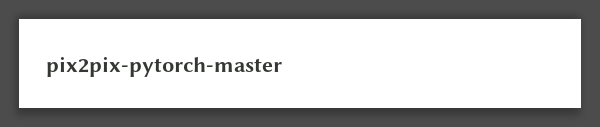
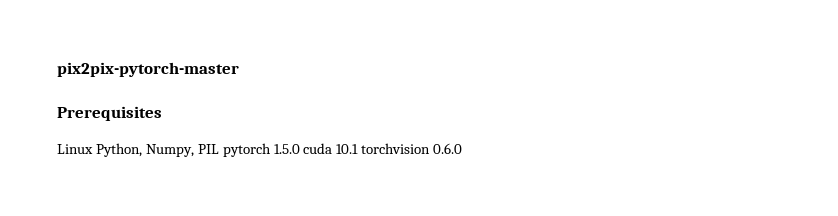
+ Prerequisites
+ Linux Python, Numpy, PIL pytorch 1.5.0 cuda 10.1 torchvision 0.6.0

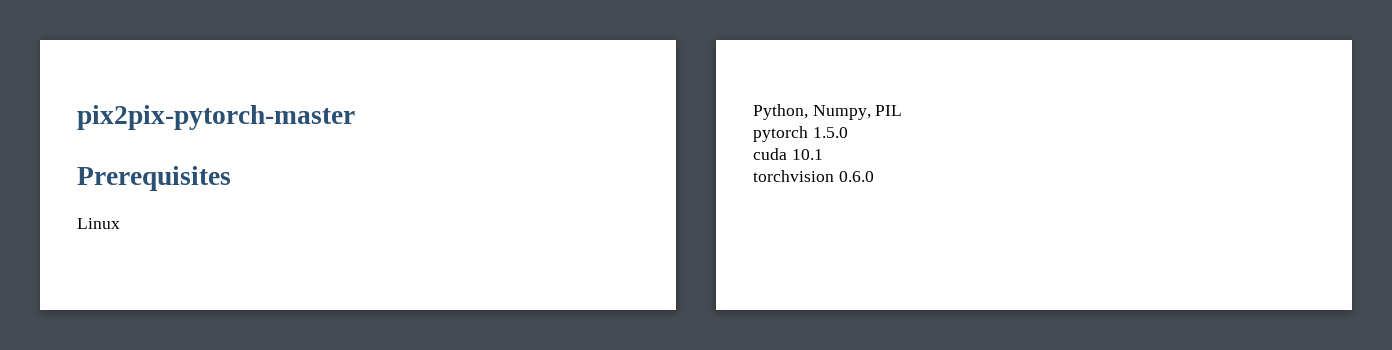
- Linux Python, Numpy, PIL pytorch 1.5.0 cuda 10.1 torchvision 0.6.0
+ Linux
+ Python, Numpy, PIL
+ pytorch 1.5.0
+ cuda 10.1
+ torchvision 0.6.0

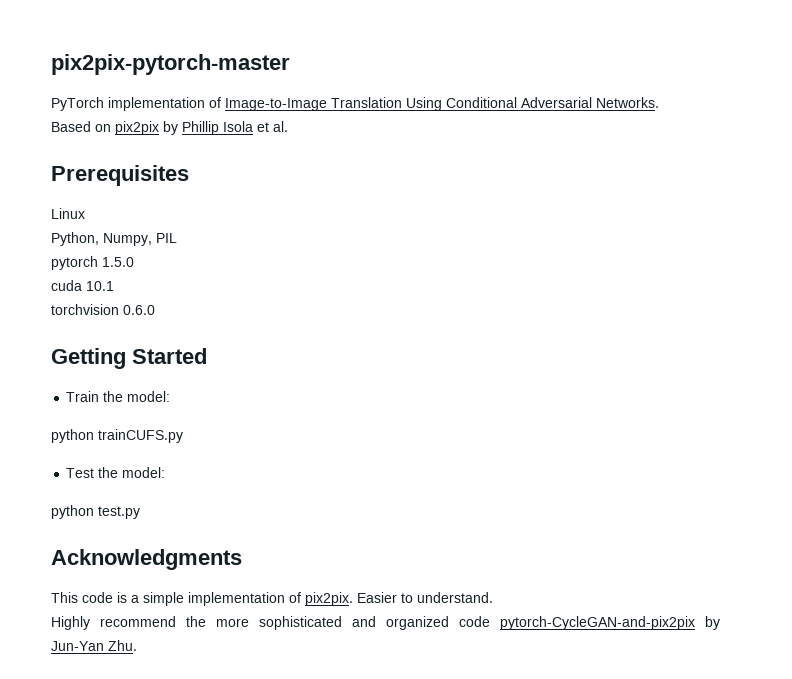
+ PyTorch implementation of Image-to-Image Translation Using Conditional Adversarial Networks.
+ Based on pix2pix by Phillip Isola et al.
+ Getting Started
+ Train the model:
+ python trainCUFS.py
+ Test the model:
+ python test.py
+ Acknowledgments
+ This code is a simple implementation of pix2pix. Easier to understand.
+ Highly recommend the more sophisticated and organized code pytorch-CycleGAN-and-pix2pix by Jun-Yan Zhu.

